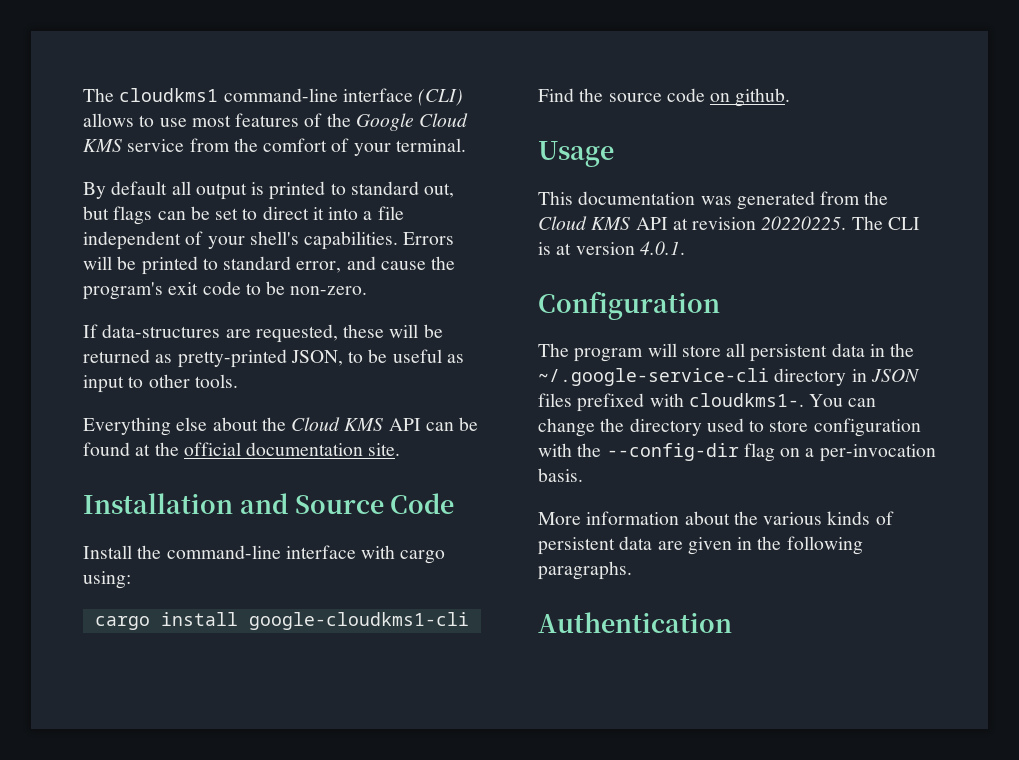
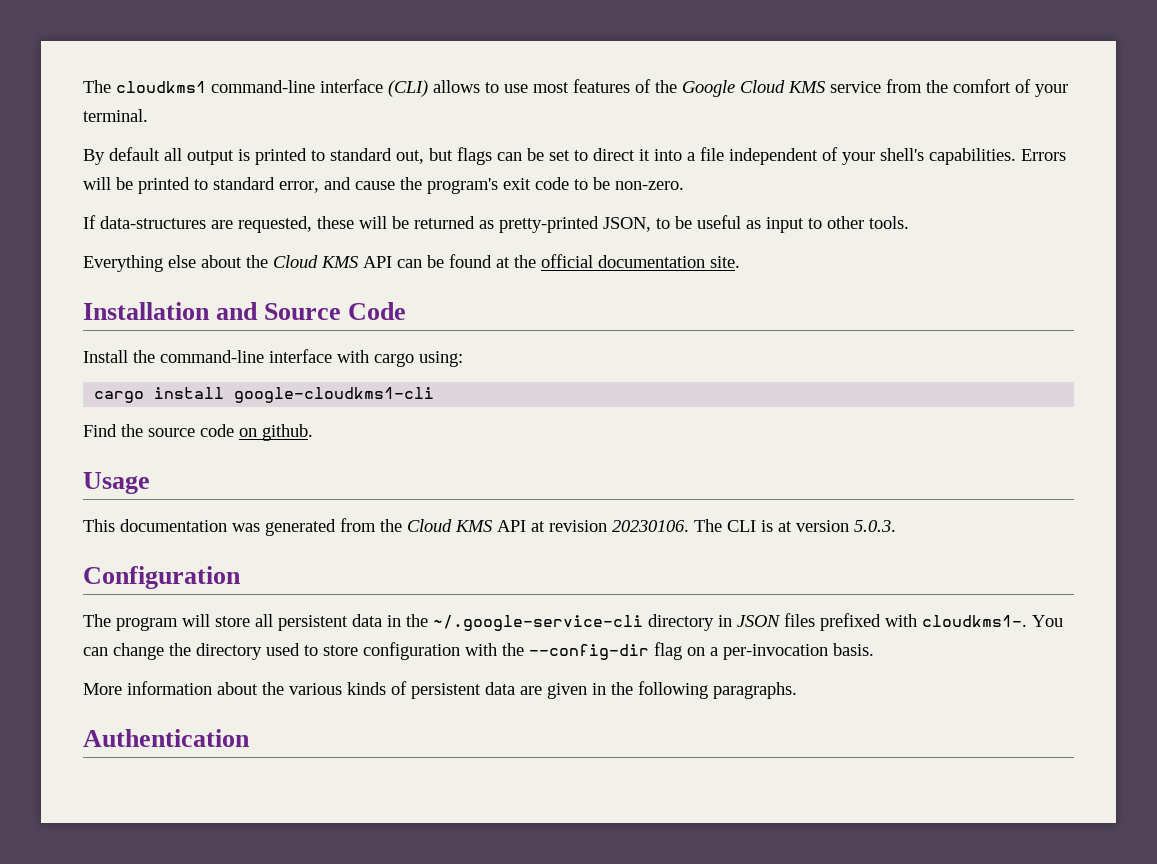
- This documentation was generated from the Cloud KMS API at revision 20220225.
+ This documentation was generated from the Cloud KMS API at revision 20230106.
- The CLI is at version 4.0.1.
+ The CLI is at version 5.0.3.

